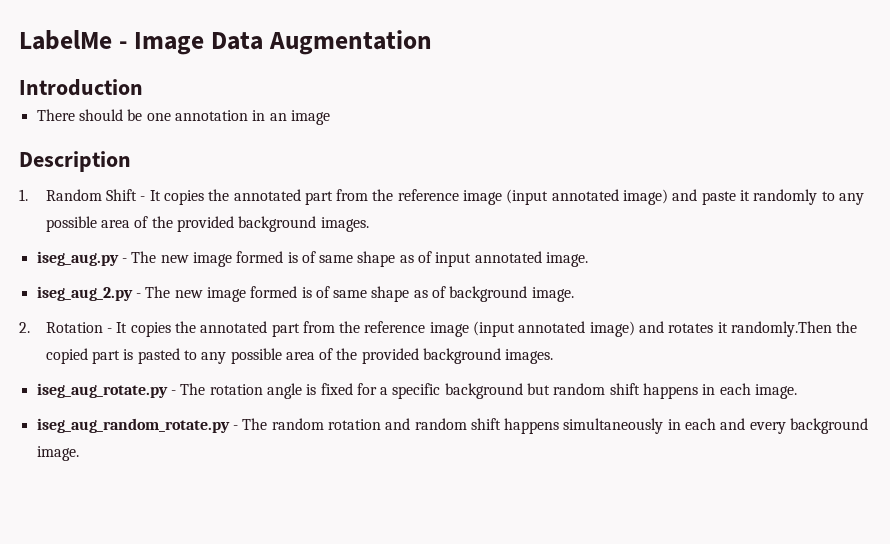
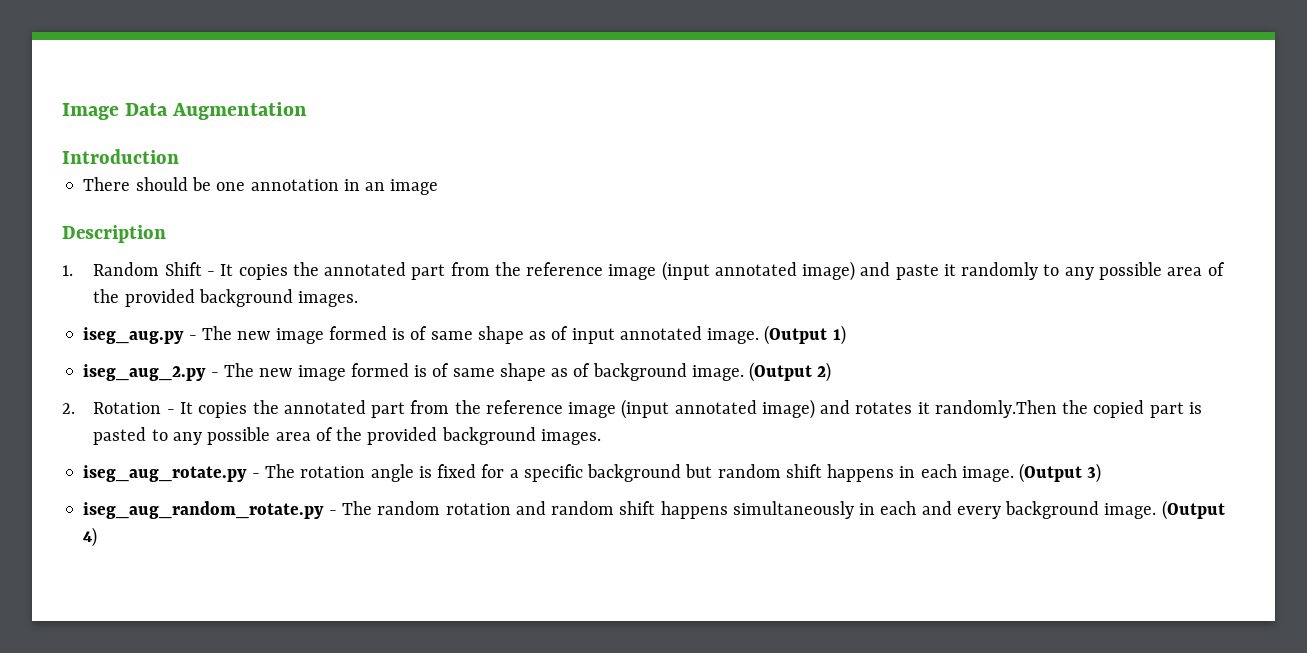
- LabelMe - Image Data Augmentation
+ Image Data Augmentation
+ (Output 1)
+ (Output 2)
+ (Output 3)
+ (Output 4)

